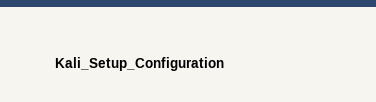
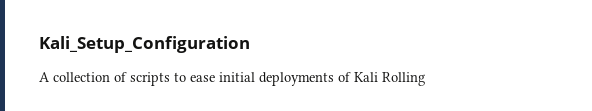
+ A collection of scripts to ease initial deployments of Kali Rolling

